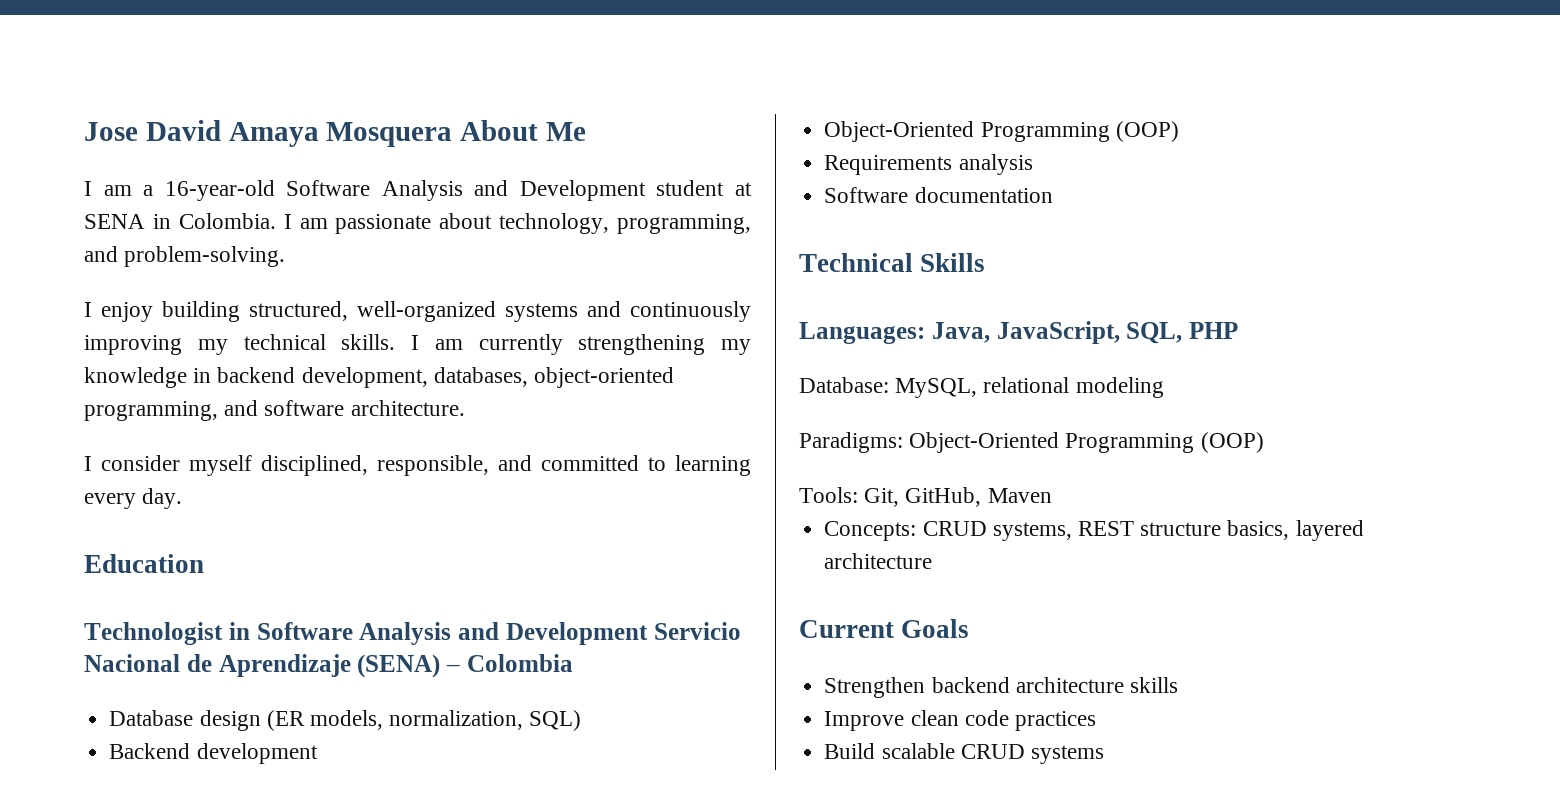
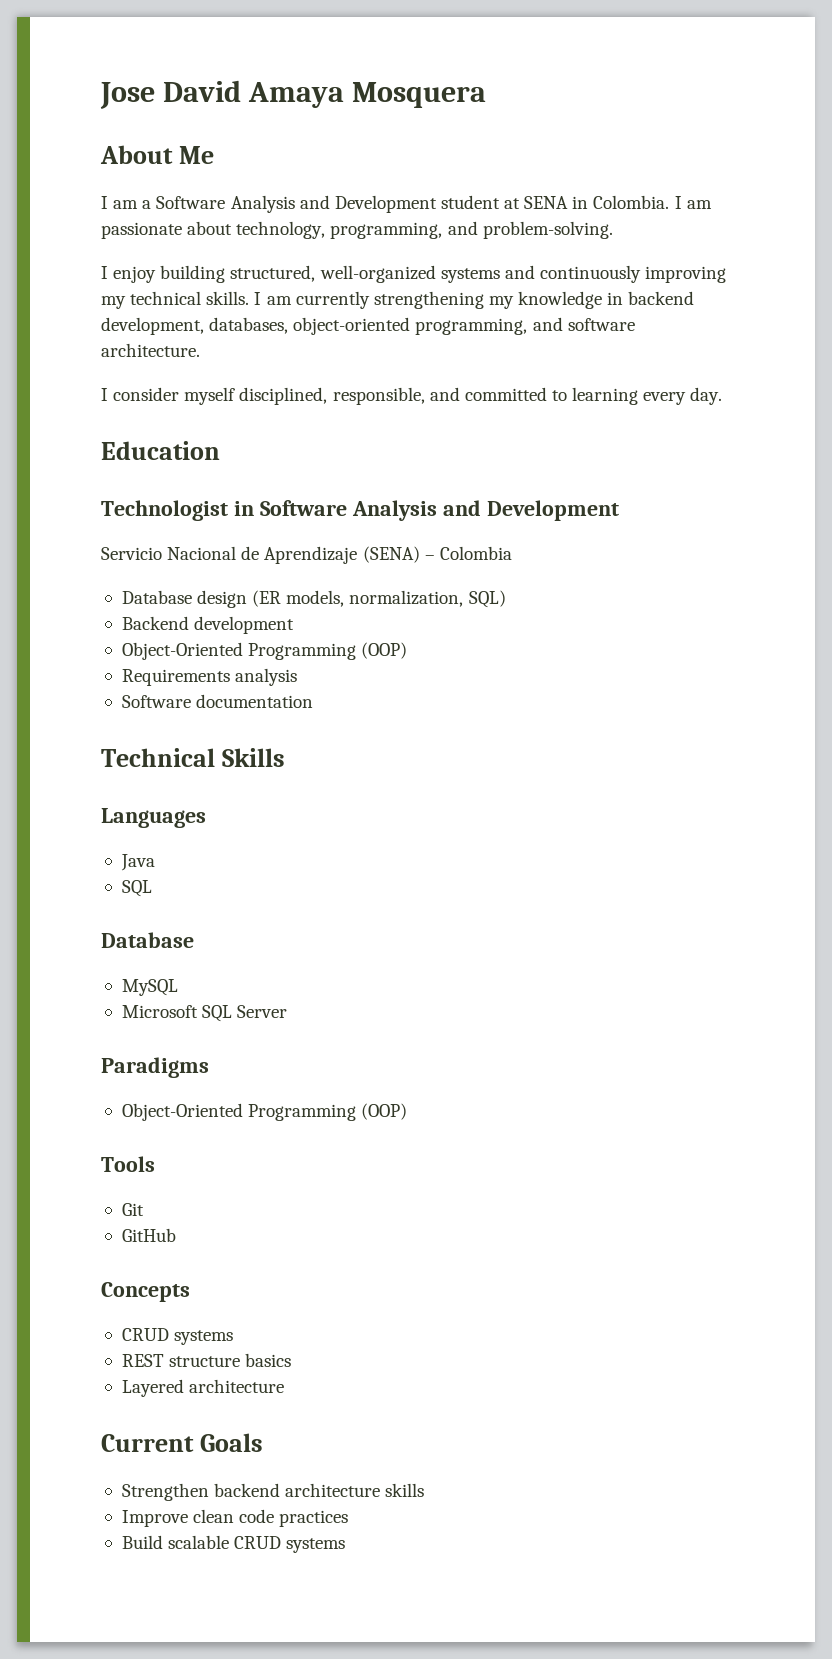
- Jose David Amaya Mosquera About Me
+ Jose David Amaya Mosquera
+ About Me
- I am a 16-year-old Software Analysis and Development student at SENA in Colombia.
+ I am a Software Analysis and Development student at SENA in Colombia.
- Technologist in Software Analysis and Development Servicio Nacional de Aprendizaje (SENA) – Colombia
+ Technologist in Software Analysis and Development
+ Servicio Nacional de Aprendizaje (SENA) – Colombia
- Languages: Java, JavaScript, SQL, PHP
- Database: MySQL, relational modeling
- Paradigms: Object-Oriented Programming (OOP)
- Tools: Git, GitHub, Maven
- Concepts: CRUD systems, REST structure basics, layered architecture
+ Languages
+ Java
+ SQL
+ Database
+ MySQL
+ Microsoft SQL Server
+ Paradigms
+ Object-Oriented Programming (OOP)
+ Tools
+ Git
+ GitHub
+ Concepts
+ CRUD systems
+ REST structure basics
+ Layered architecture

